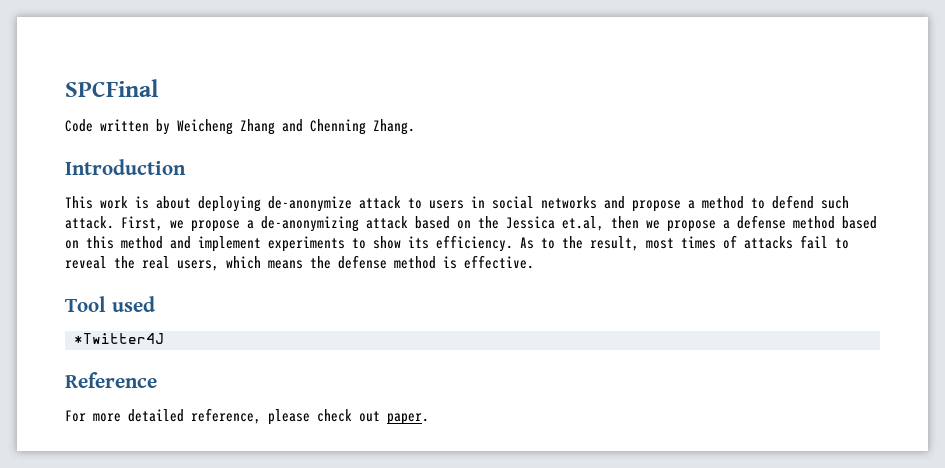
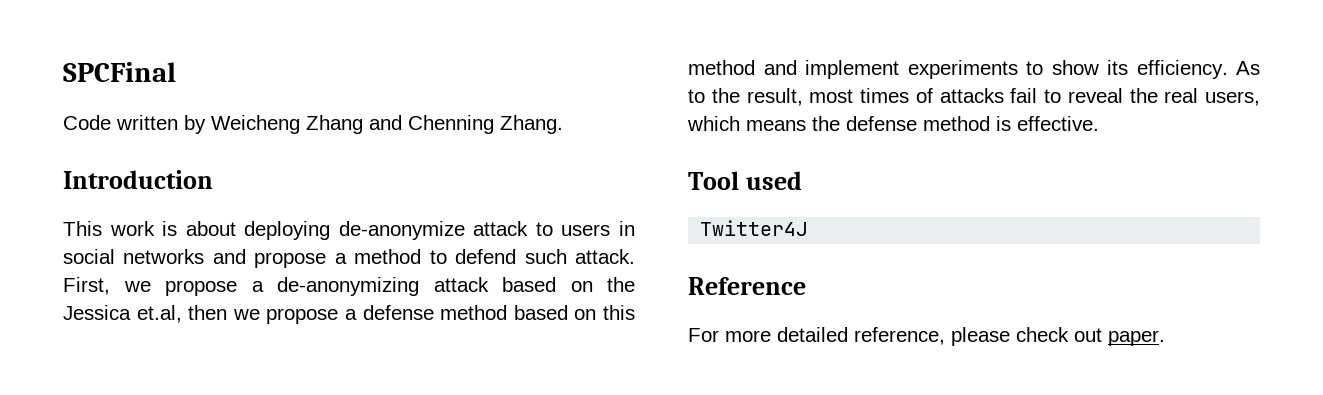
- *Twitter4J
+ Twitter4J

